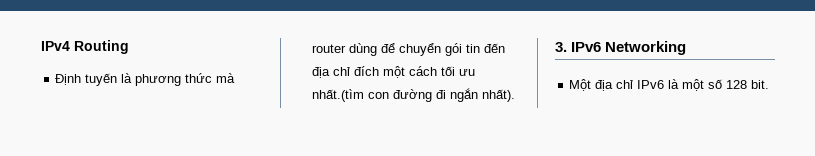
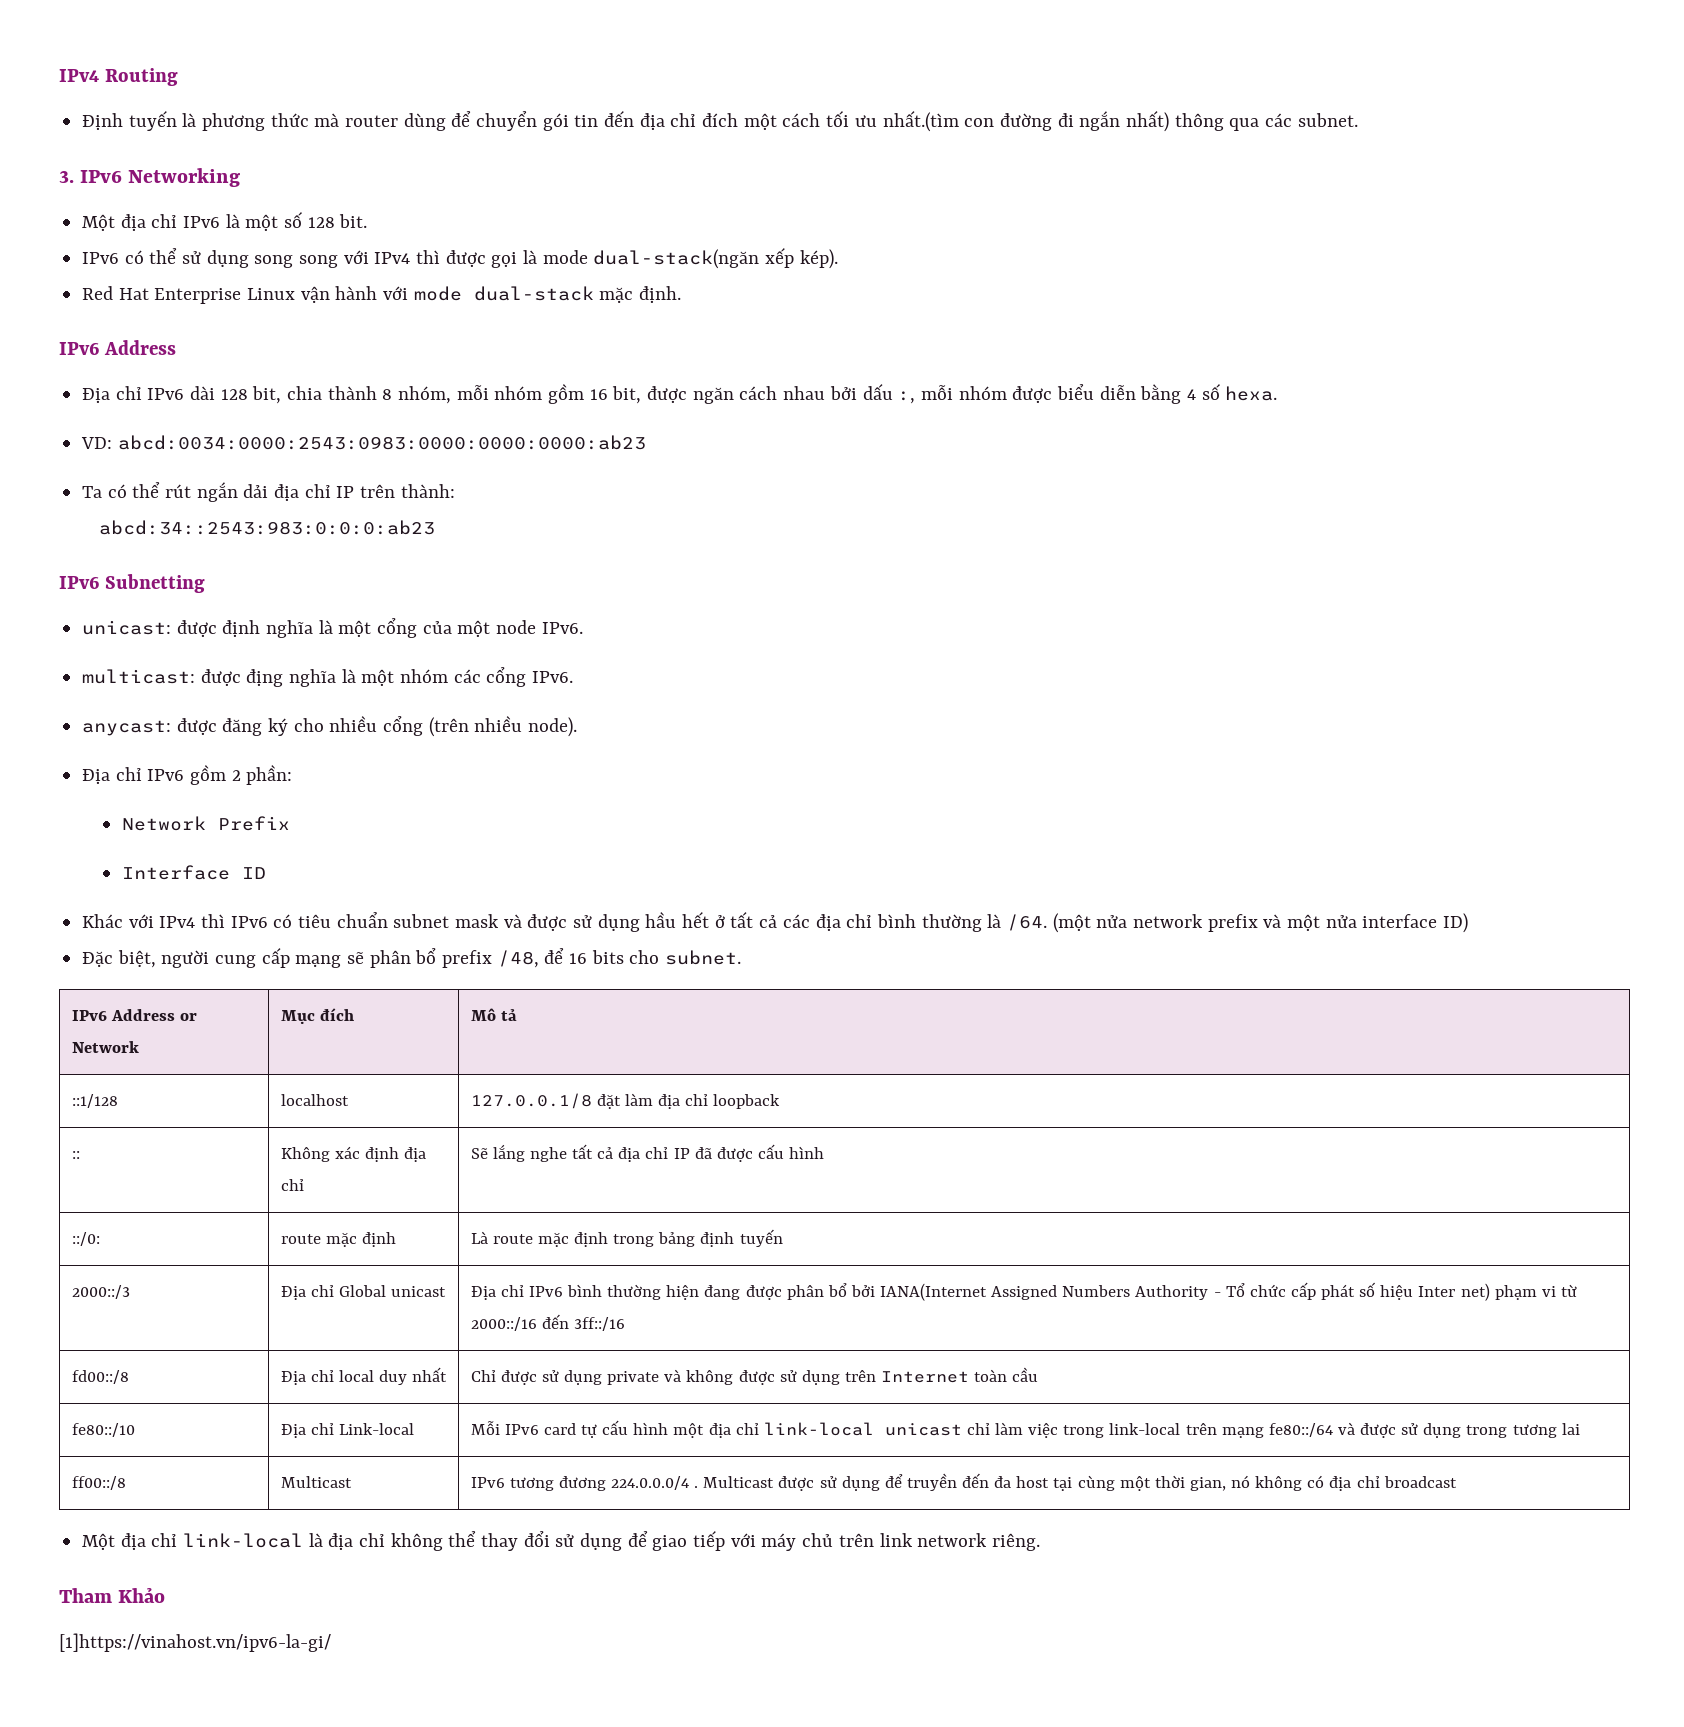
- Định tuyến là phương thức mà router dùng để chuyển gói tin đến địa chỉ đích một cách tối ưu nhất.(tìm con đường đi ngắn nhất).
+ Định tuyến là phương thức mà router dùng để chuyển gói tin đến địa chỉ đích một cách tối ưu nhất.(tìm con đường đi ngắn nhất) thông qua các subnet.
+ IPv6 có thể sử dụng song song với IPv4 thì được gọi là mode dual-stack(ngăn xếp kép).
+ Red Hat Enterprise Linux vận hành với mode dual-stack mặc định.
+ IPv6 Address
+ Địa chỉ IPv6 dài 128 bit, chia thành 8 nhóm, mỗi nhóm gồm 16 bit, được ngăn cách nhau bởi dấu :, mỗi nhóm được biểu diễn bằng 4 số hexa.
+ VD: abcd:0034:0000:2543:0983:0000:0000:0000:ab23
+ Ta có thể rút ngắn dải địa chỉ IP trên thành:
+ abcd:34::2543:983:0:0:0:ab23
+ IPv6 Subnetting
+ unicast: được định nghĩa là một cổng của một node IPv6.
+ multicast: được địng nghĩa là một nhóm các cổng IPv6.
+ anycast: được đăng ký cho nhiều cổng (trên nhiều node).
+ Địa chỉ IPv6 gồm 2 phần:
+ Network Prefix
+ Interface ID
+ Khác với IPv4 thì IPv6 có tiêu chuẩn subnet mask và được sử dụng hầu hết ở tất cả các địa chỉ bình thường là /64. (một nửa network prefix và một nửa interface ID)
+ Đặc biệt, người cung cấp mạng sẽ phân bổ prefix /48, để 16 bits cho subnet.
+ IPv6 Address or Network | Mục đích | Mô tả
+ ::1/128 | localhost | 127.0.0.1/8 đặt làm địa chỉ loopback
+ :: | Không xác định địa chỉ | Sẽ lắng nghe tất cả địa chỉ IP đã được cấu hình
+ ::/0: | route mặc định | Là route mặc định trong bảng định tuyến
+ 2000::/3 | Địa chỉ Global unicast | Địa chỉ IPv6 bình thường hiện đang được phân bổ bởi IANA(Internet Assigned Numbers Authority - Tổ chức cấp phát số hiệu Inter net) phạm vi từ 2000::/16 đến 3ff::/16
+ fd00::/8 | Địa chỉ local duy nhất | Chỉ được sử dụng private và không được sử dụng trên Internet toàn cầu
+ fe80::/10 | Địa chỉ Link-local | Mỗi IPv6 card tự cấu hình một địa chỉ link-local unicast chỉ làm việc trong link-local trên mạng fe80::/64 và được sử dụng trong tương lai
+ ff00::/8 | Multicast | IPv6 tương đương 224.0.0.0/4 . Multicast được sử dụng để truyền đến đa host tại cùng một thời gian, nó không có địa chỉ broadcast
+ Một địa chỉ link-local là địa chỉ không thể thay đổi sử dụng để giao tiếp với máy chủ trên link network riêng.
+ Tham Khảo
+ [1]https://vinahost.vn/ipv6-la-gi/

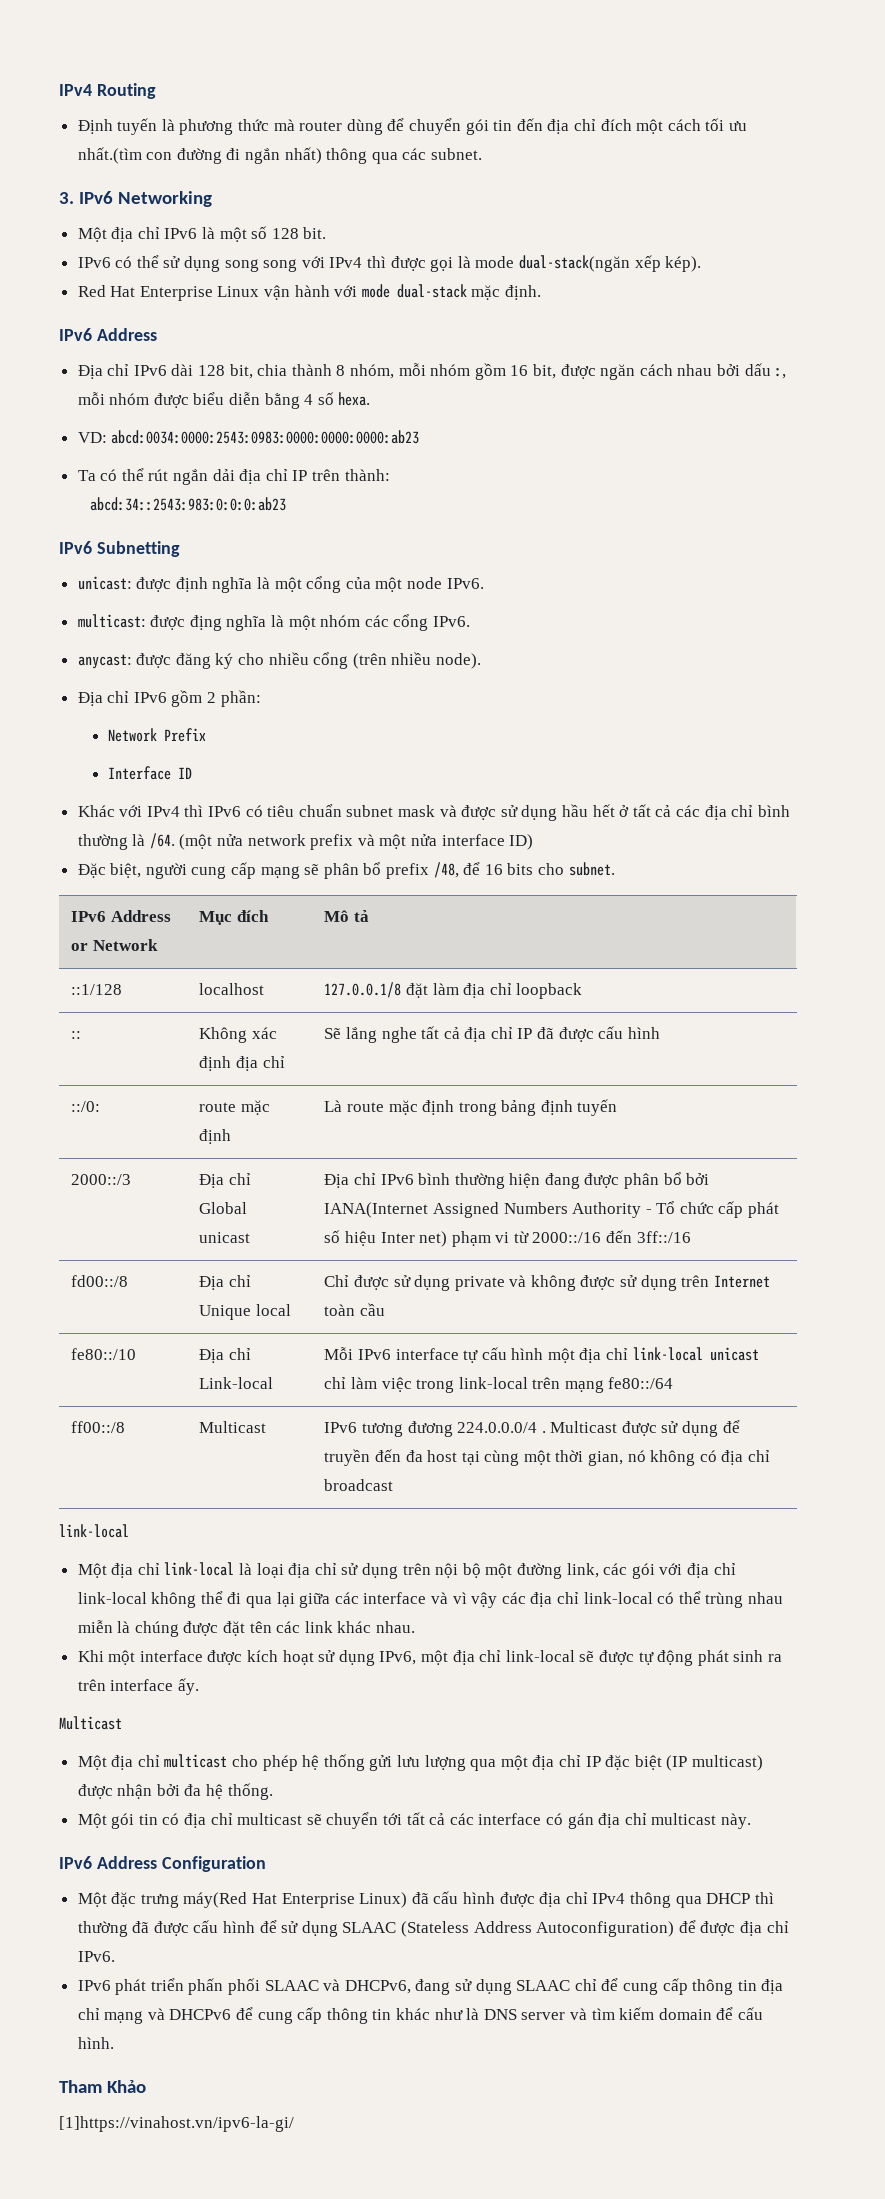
- fd00::/8 | Địa chỉ local duy nhất | Chỉ được sử dụng private và không được sử dụng trên Internet toàn cầu
+ fd00::/8 | Địa chỉ Unique local | Chỉ được sử dụng private và không được sử dụng trên Internet toàn cầu
- fe80::/10 | Địa chỉ Link-local | Mỗi IPv6 card tự cấu hình một địa chỉ link-local unicast chỉ làm việc trong link-local trên mạng fe80::/64 và được sử dụng trong tương lai
+ fe80::/10 | Địa chỉ Link-local | Mỗi IPv6 interface tự cấu hình một địa chỉ link-local unicast chỉ làm việc trong link-local trên mạng fe80::/64
  ff00::/8 | Multicast | IPv6 tương đương 224.0.0.0/4 . Multicast được sử dụng để truyền đến đa host tại cùng một thời gian, nó không có địa chỉ broadcast
+ link-local
- Một địa chỉ link-local là địa chỉ không thể thay đổi sử dụng để giao tiếp với máy chủ trên link network riêng.
+ Một địa chỉ link-local là loại địa chỉ sử dụng trên nội bộ một đường link, các gói với địa chỉ link-local không thể đi qua lại giữa các interface và vì vậy các địa chỉ link-local có thể trùng nhau miễn là chúng được đặt tên các link khác nhau.
+ Khi một interface được kích hoạt sử dụng IPv6, một địa chỉ link-local sẽ được tự động phát sinh ra trên interface ấy.
+ Multicast
+ Một địa chỉ multicast cho phép hệ thống gửi lưu lượng qua một địa chỉ IP đặc biệt (IP multicast) được nhận bởi đa hệ thống.
+ Một gói tin có địa chỉ multicast sẽ chuyển tới tất cả các interface có gán địa chỉ multicast này.
+ IPv6 Address Configuration
+ Một đặc trưng máy(Red Hat Enterprise Linux) đã cấu hình được địa chỉ IPv4 thông qua DHCP thì thường đã được cấu hình để sử dụng SLAAC (Stateless Address Autoconfiguration) để được địa chỉ IPv6.
+ IPv6 phát triển phấn phối SLAAC và DHCPv6, đang sử dụng SLAAC chỉ để cung cấp thông tin địa chỉ mạng và DHCPv6 để cung cấp thông tin khác như là DNS server và tìm kiếm domain để cấu hình.

